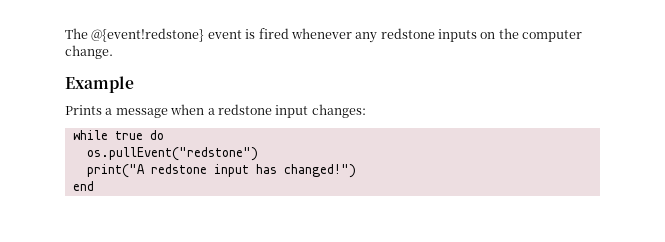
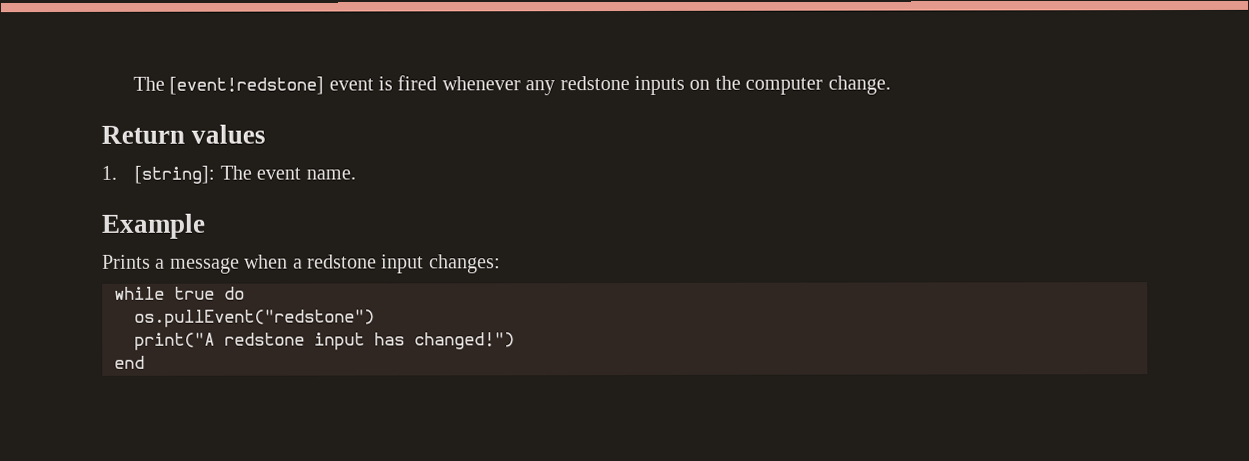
- The @{event!redstone} event is fired whenever any redstone inputs on the computer change.
+ The [event!redstone] event is fired whenever any redstone inputs on the computer change.
+ Return values
+ 1. [string]: The event name.

